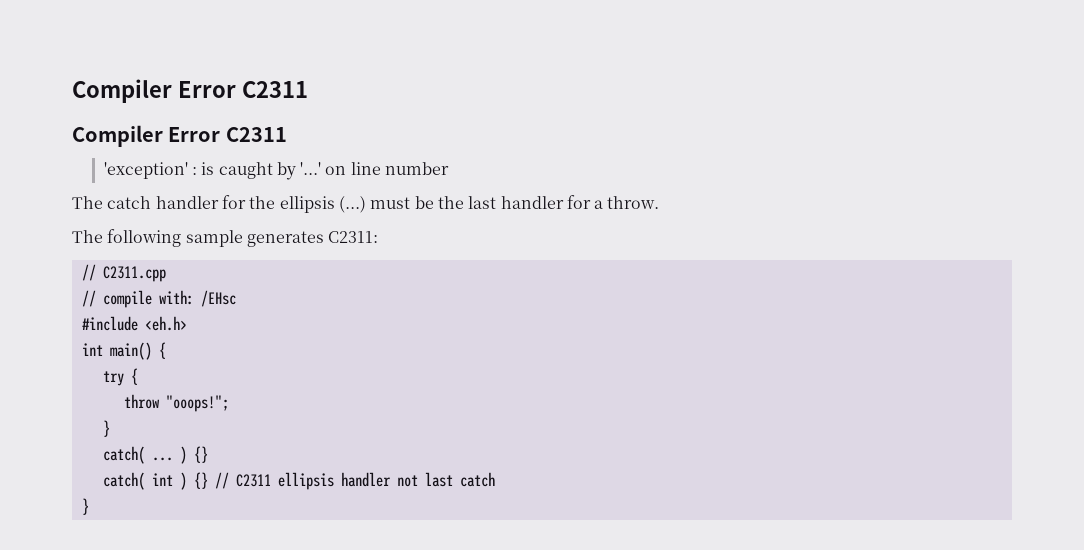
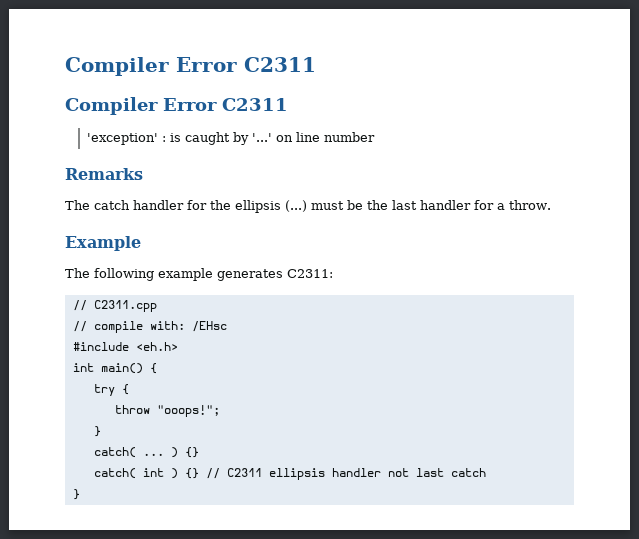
+ Remarks
+ Example
- The following sample generates C2311:
+ The following example generates C2311:

